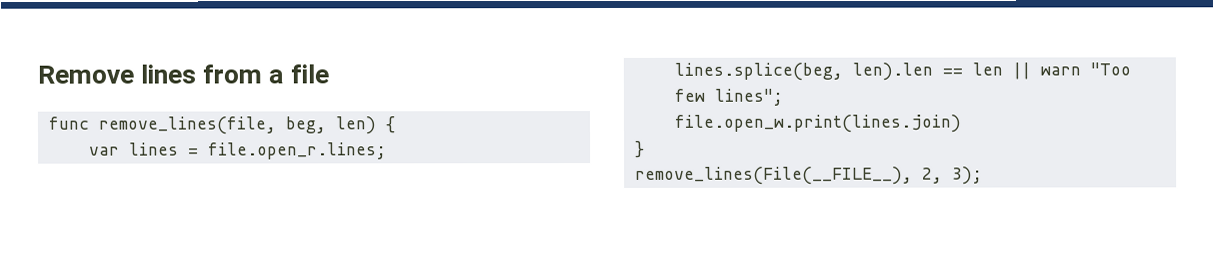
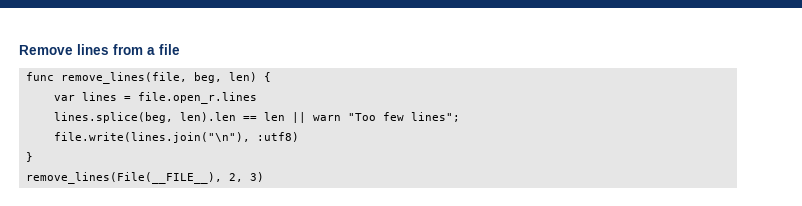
- var lines = file.open_r.lines;
+ var lines = file.open_r.lines
- file.open_w.print(lines.join)
+ file.write(lines.join("\n"), :utf8)
- remove_lines(File(__FILE__), 2, 3);
+ remove_lines(File(__FILE__), 2, 3)

